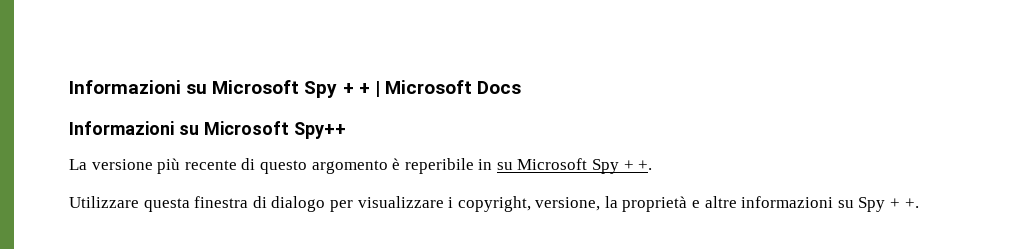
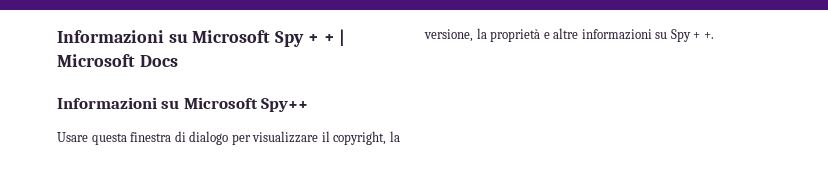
- La versione più recente di questo argomento è reperibile in su Microsoft Spy + +.
- Utilizzare questa finestra di dialogo per visualizzare i copyright, versione, la proprietà e altre informazioni su Spy + +.
+ Usare questa finestra di dialogo per visualizzare il copyright, la versione, la proprietà e altre informazioni su Spy + +.

